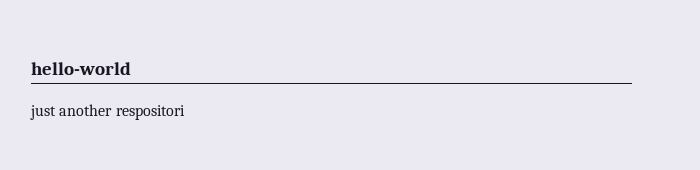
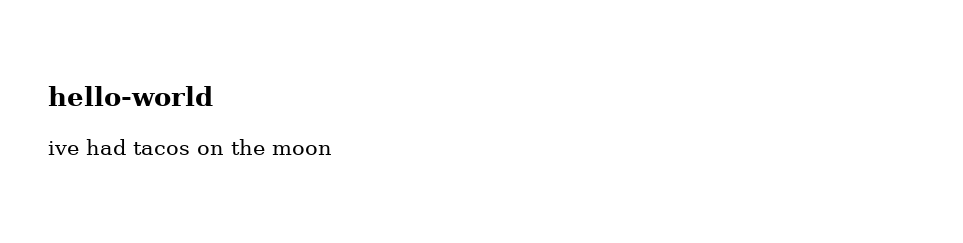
- just another respositori
+ ive had tacos on the moon

